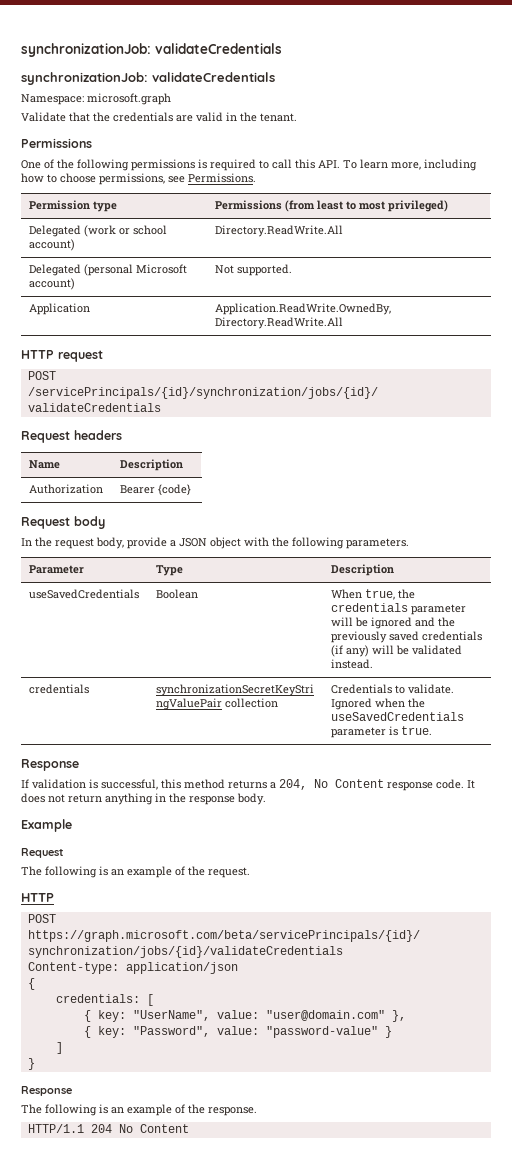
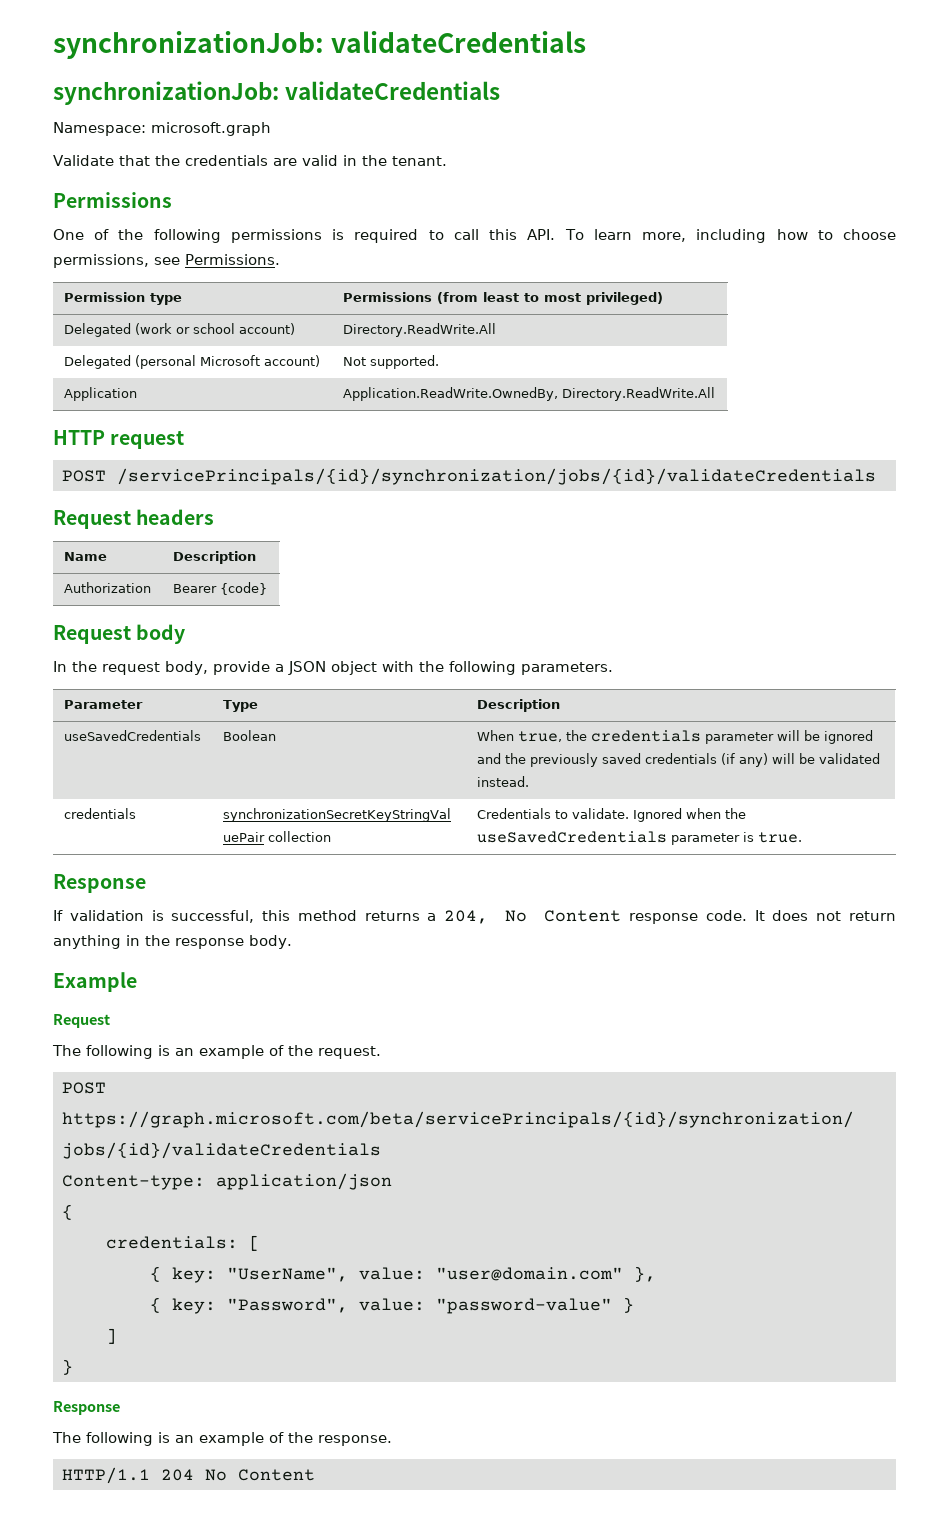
  The following is an example of the request.
- HTTP

